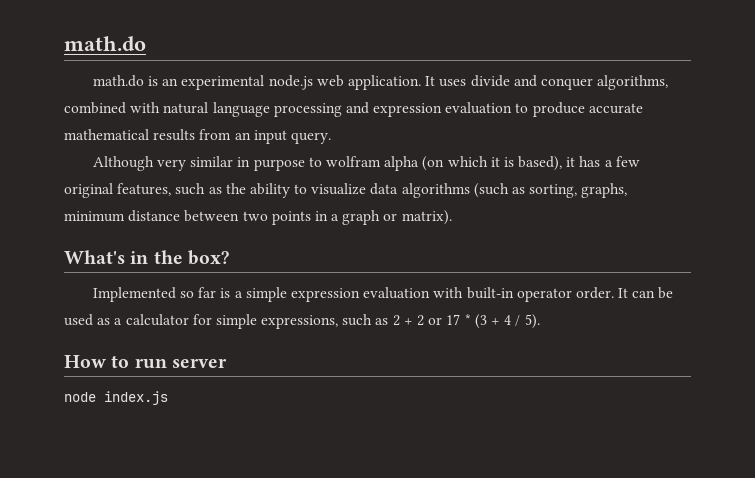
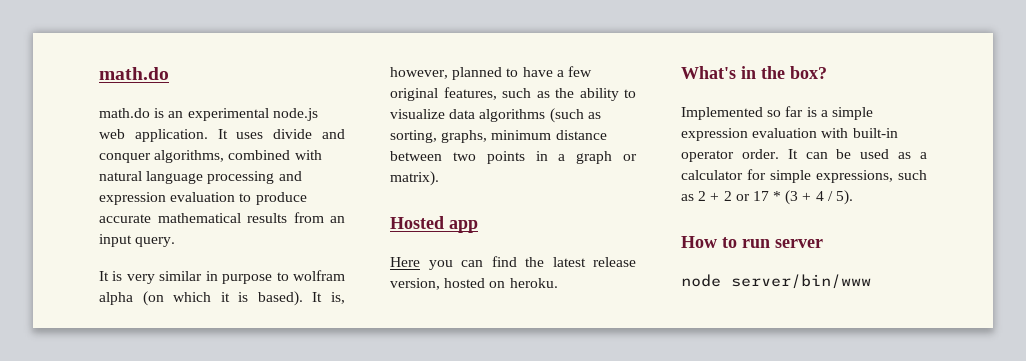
- Although very similar in purpose to wolfram alpha (on which it is based), it has a few original features, such as the ability to visualize data algorithms (such as sorting, graphs, minimum distance between two points in a graph or matrix).
+ It is very similar in purpose to wolfram alpha (on which it is based). It is, however, planned to have a few original features, such as the ability to visualize data algorithms (such as sorting, graphs, minimum distance between two points in a graph or matrix).
+ Hosted app
+ Here you can find the latest release version, hosted on heroku.
- node index.js
+ node server/bin/www

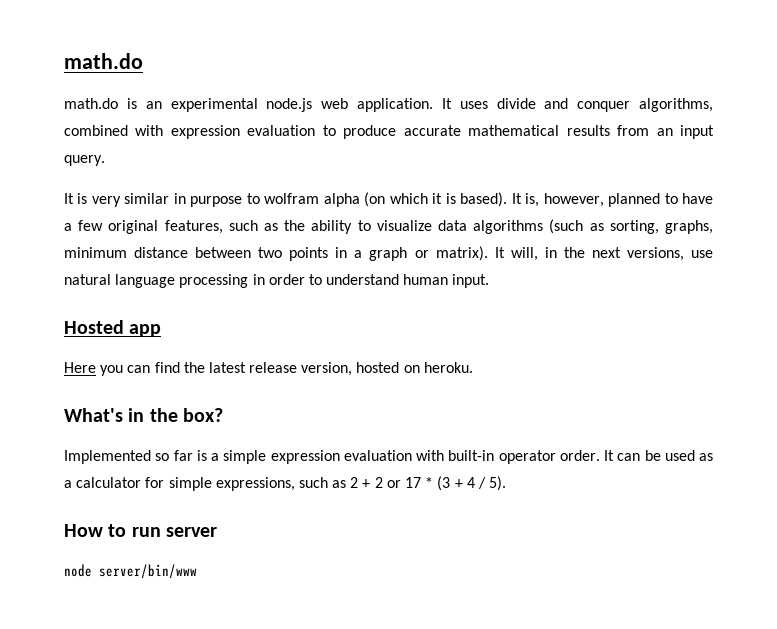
- It uses divide and conquer algorithms, combined with natural language processing and expression evaluation to produce accurate mathematical results from an input query.
+ It uses divide and conquer algorithms, combined with expression evaluation to produce accurate mathematical results from an input query.
+ It will, in the next versions, use natural language processing in order to understand human input.

